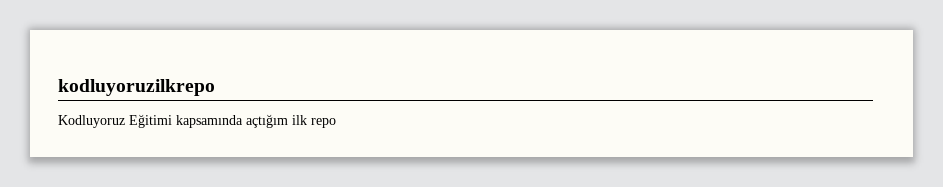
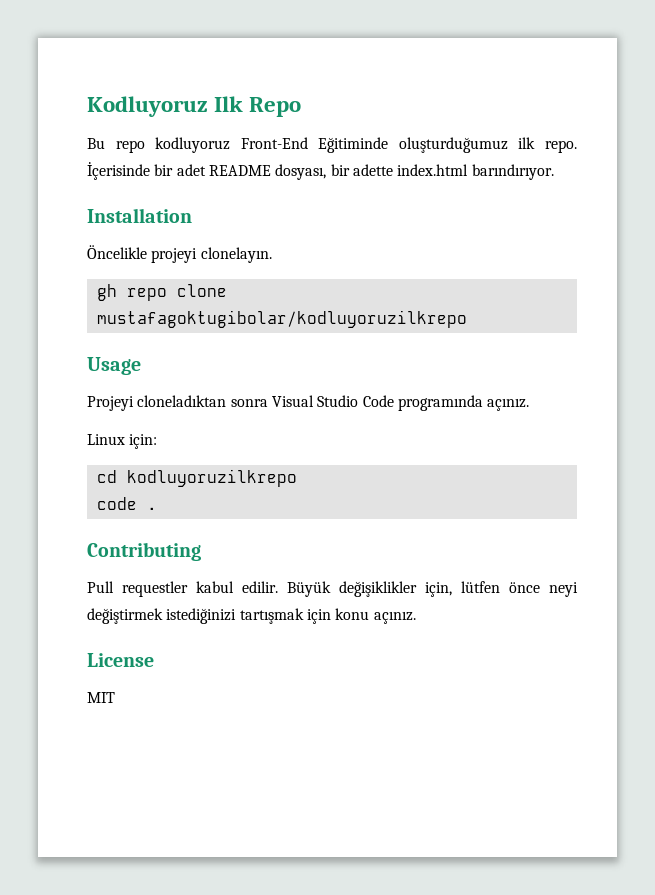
- kodluyoruzilkrepo
- Kodluyoruz Eğitimi kapsamında açtığım ilk repo
+ Kodluyoruz Ilk Repo
+ Bu repo kodluyoruz Front-End Eğitiminde oluşturduğumuz ilk repo. İçerisinde bir adet README dosyası, bir adette index.html barındırıyor.
+ Installation
+ Öncelikle projeyi clonelayın.
+ gh repo clone mustafagoktugibolar/kodluyoruzilkrepo
+ Usage
+ Projeyi cloneladıktan sonra Visual Studio Code programında açınız.
+ Linux için:
+ cd kodluyoruzilkrepo
+ code .
+ Contributing
+ Pull requestler kabul edilir. Büyük değişiklikler için, lütfen önce neyi değiştirmek istediğinizi tartışmak için konu açınız.
+ License
+ MIT

